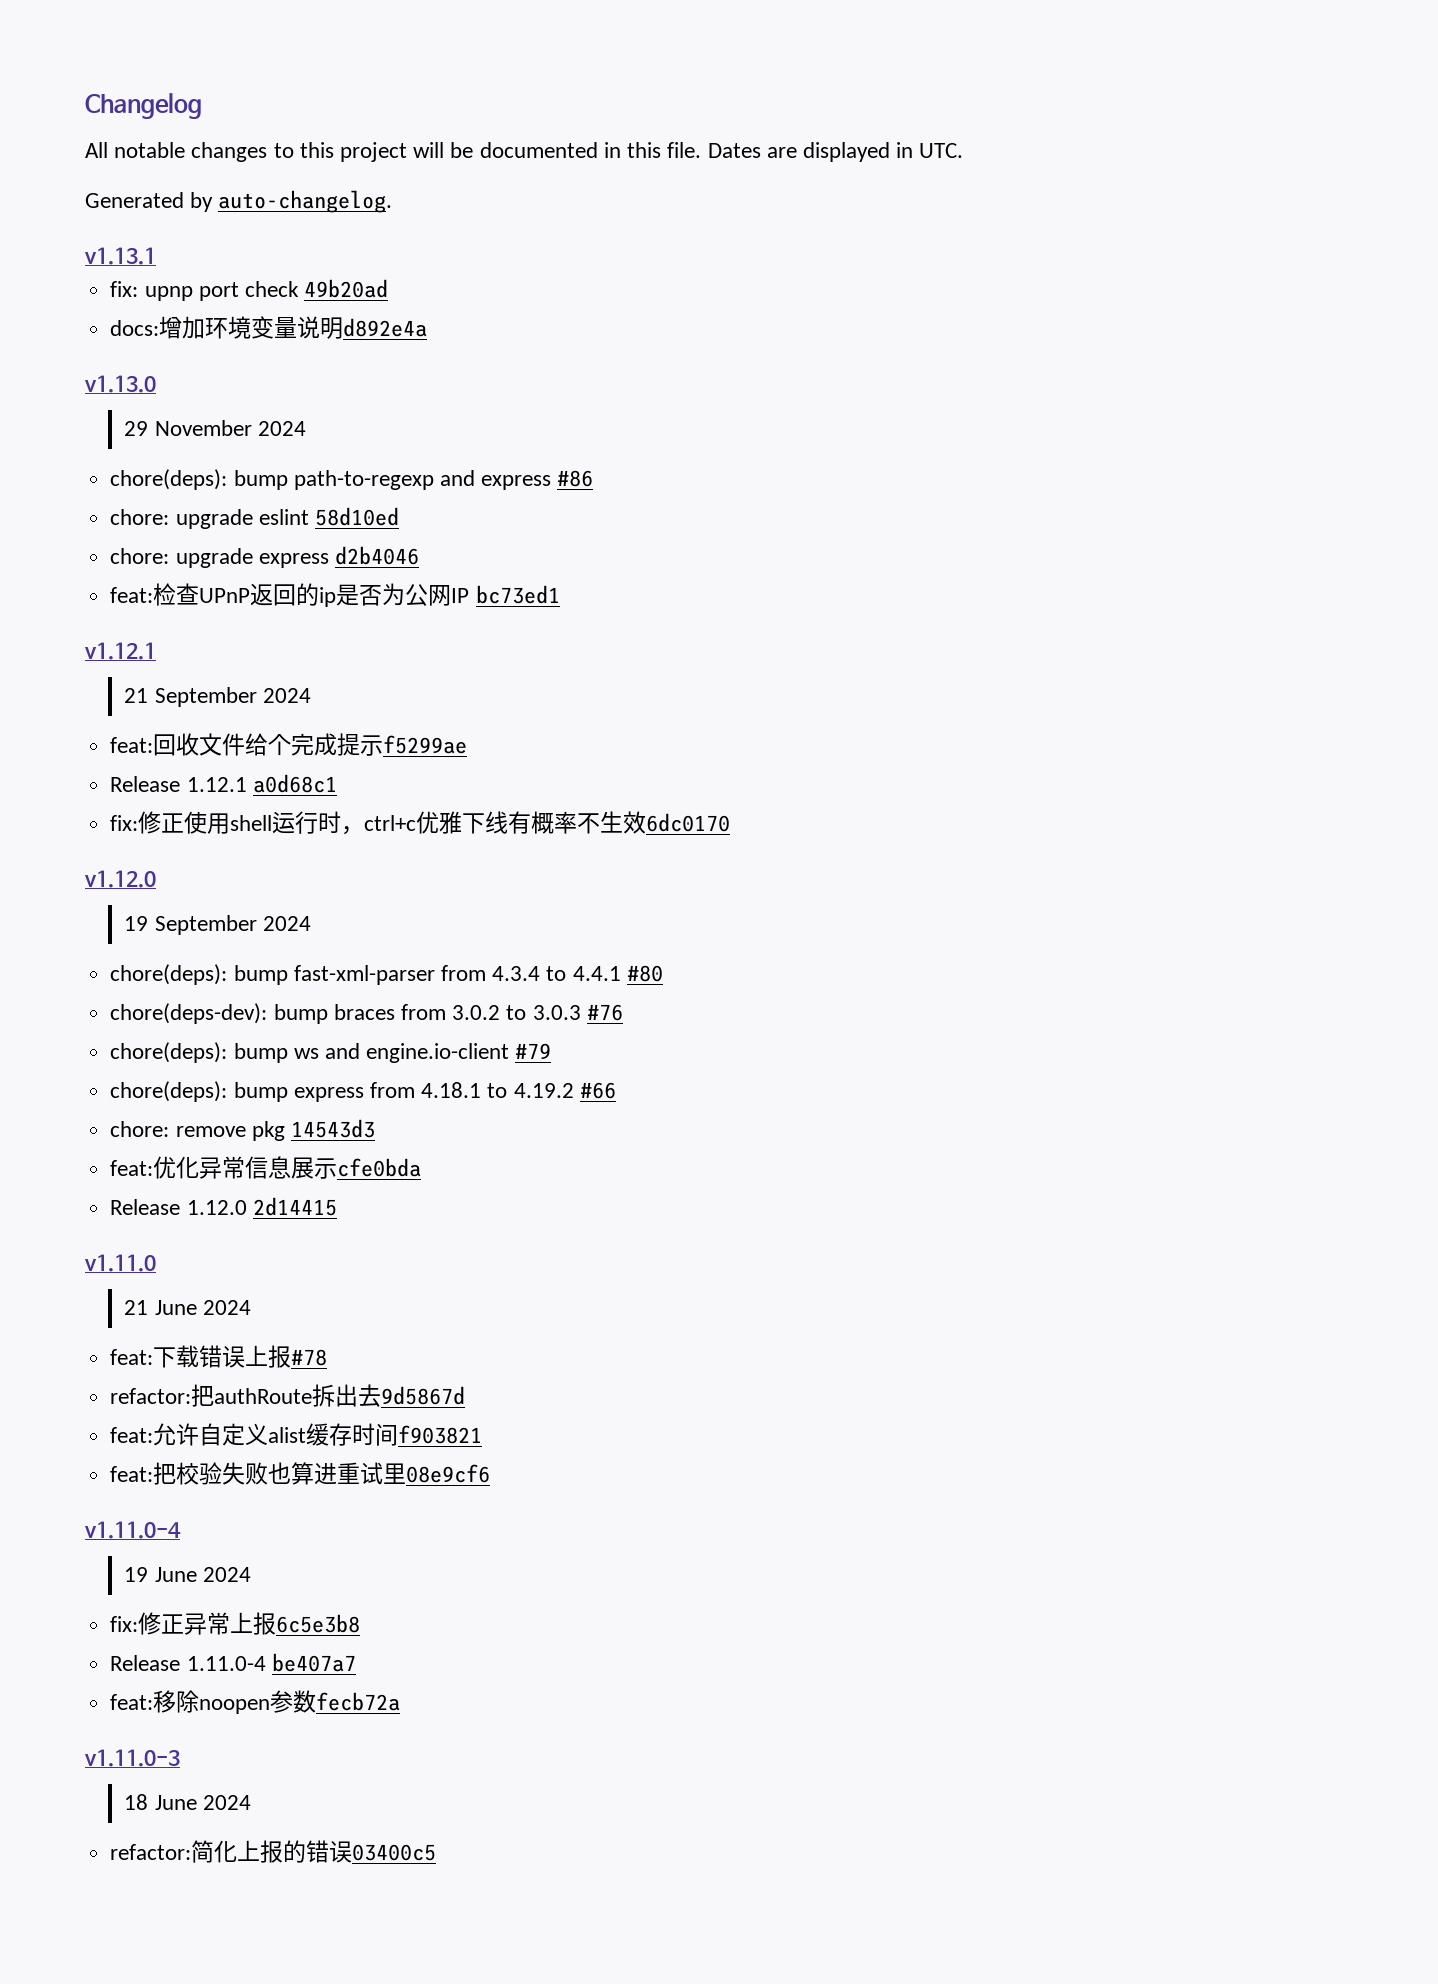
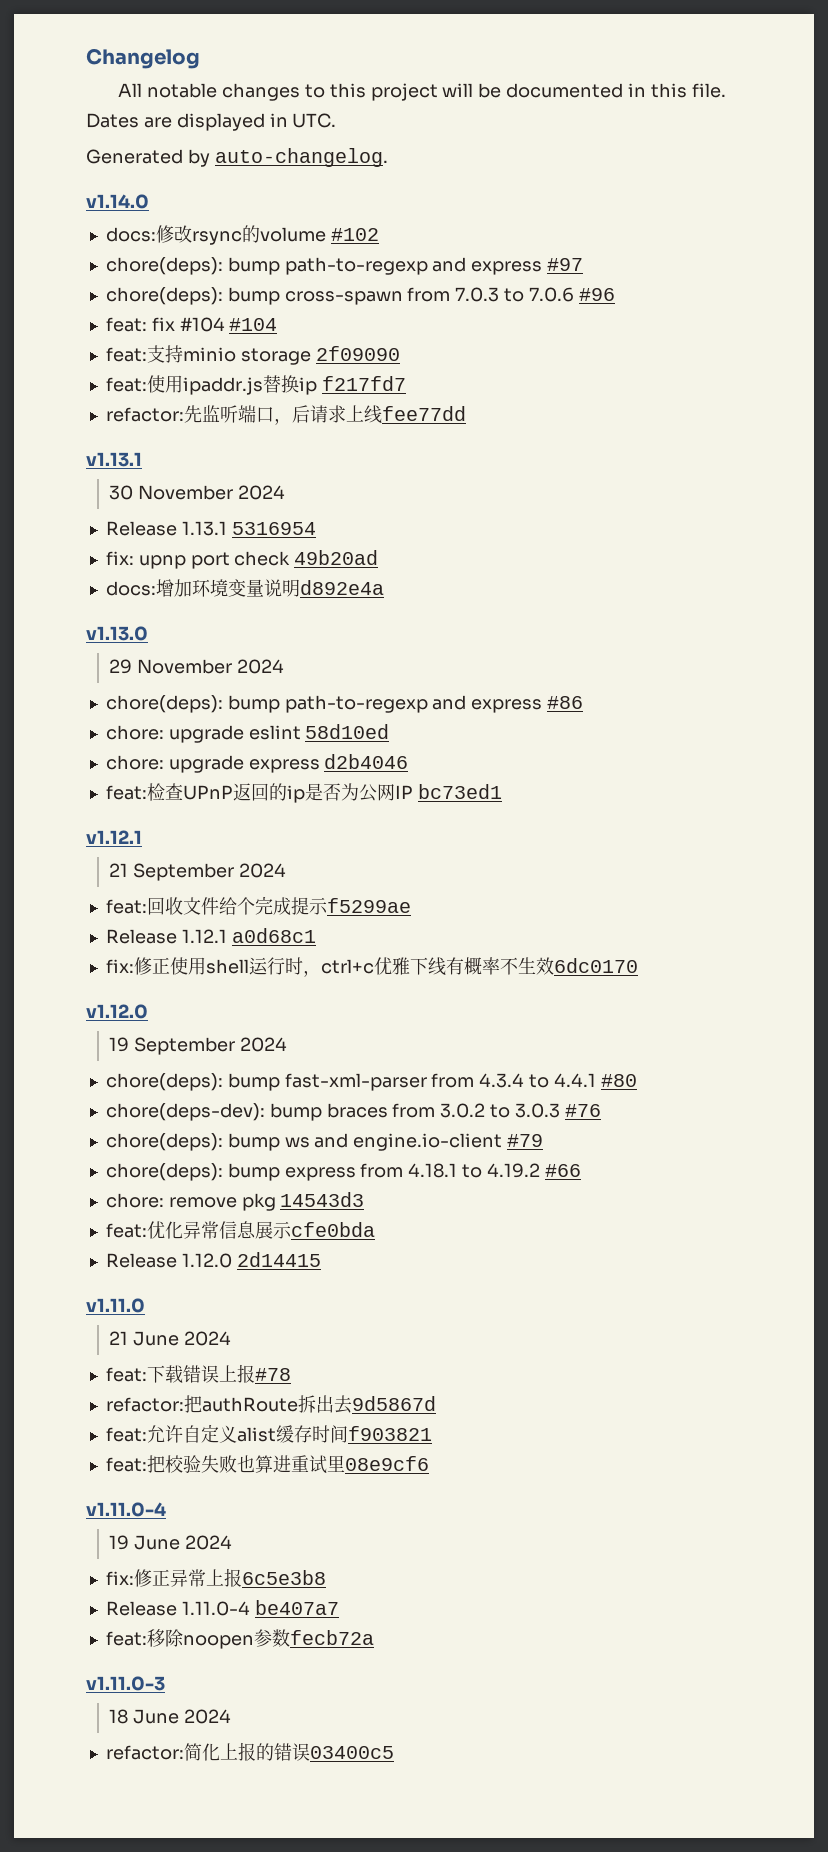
+ v1.14.0
+ docs:修改rsync的volume #102
+ chore(deps): bump path-to-regexp and express #97
+ chore(deps): bump cross-spawn from 7.0.3 to 7.0.6 #96
+ feat: fix #104 #104
+ feat:支持minio storage 2f09090
+ feat:使用ipaddr.js替换ip f217fd7
+ refactor:先监听端口，后请求上线fee77dd
  v1.13.1
+ 30 November 2024
+ Release 1.13.1 5316954

